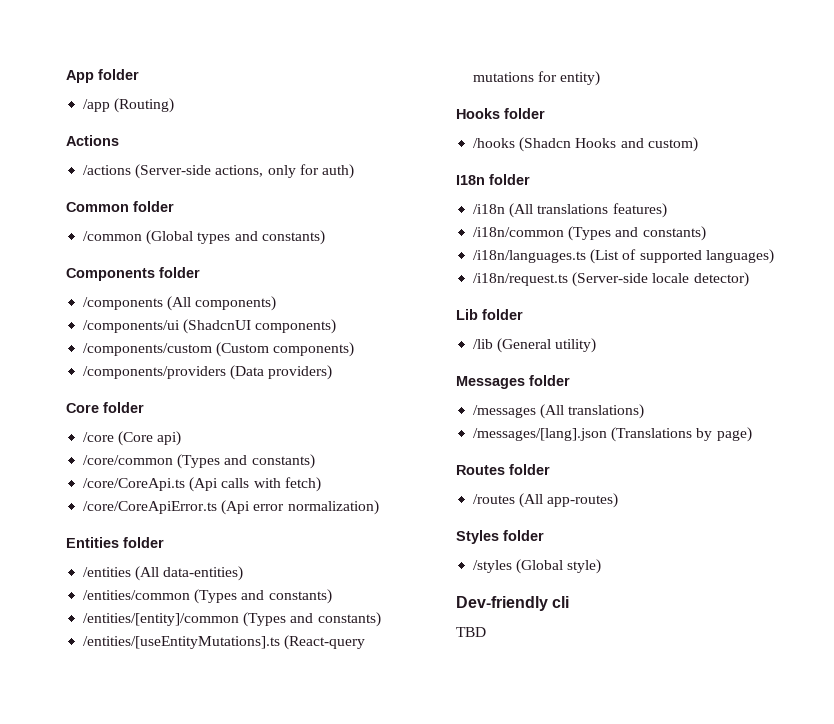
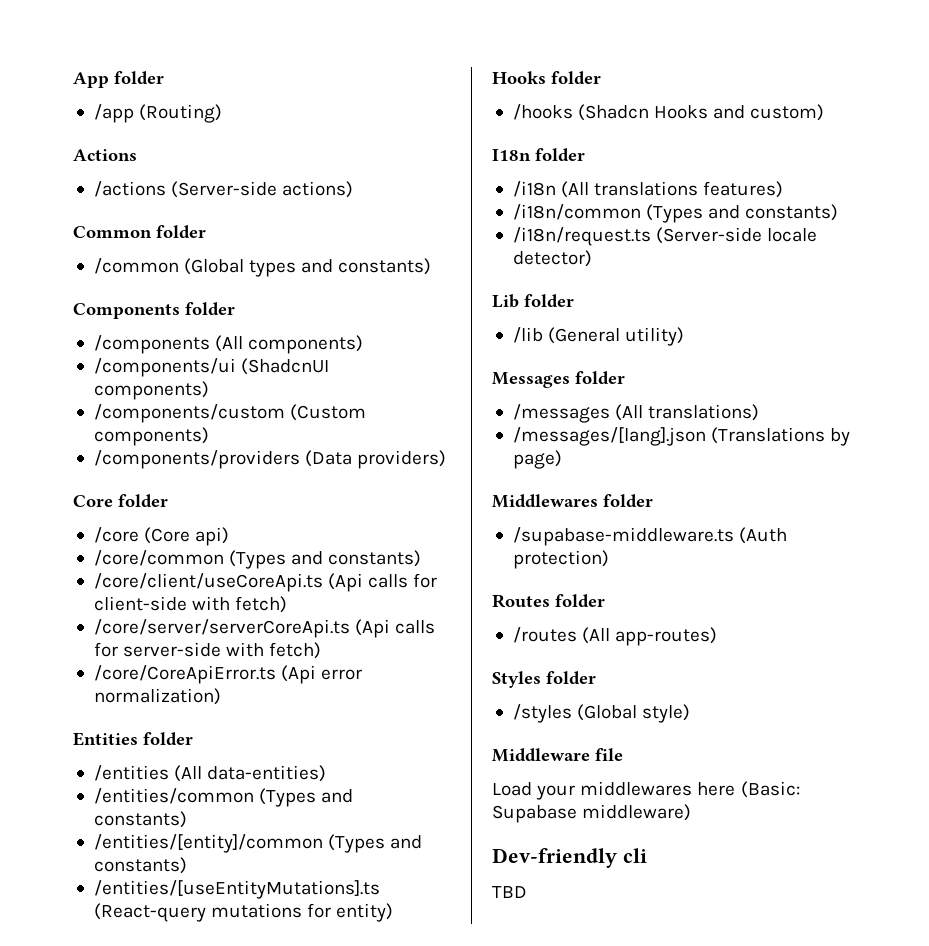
- /actions (Server-side actions, only for auth)
+ /actions (Server-side actions)
- /core/CoreApi.ts (Api calls with fetch)
+ /core/client/useCoreApi.ts (Api calls for client-side with fetch)
+ /core/server/serverCoreApi.ts (Api calls for server-side with fetch)
- /i18n/languages.ts (List of supported languages)
+ Middlewares folder
+ /supabase-middleware.ts (Auth protection)
+ Middleware file
+ Load your middlewares here (Basic: Supabase middleware)

